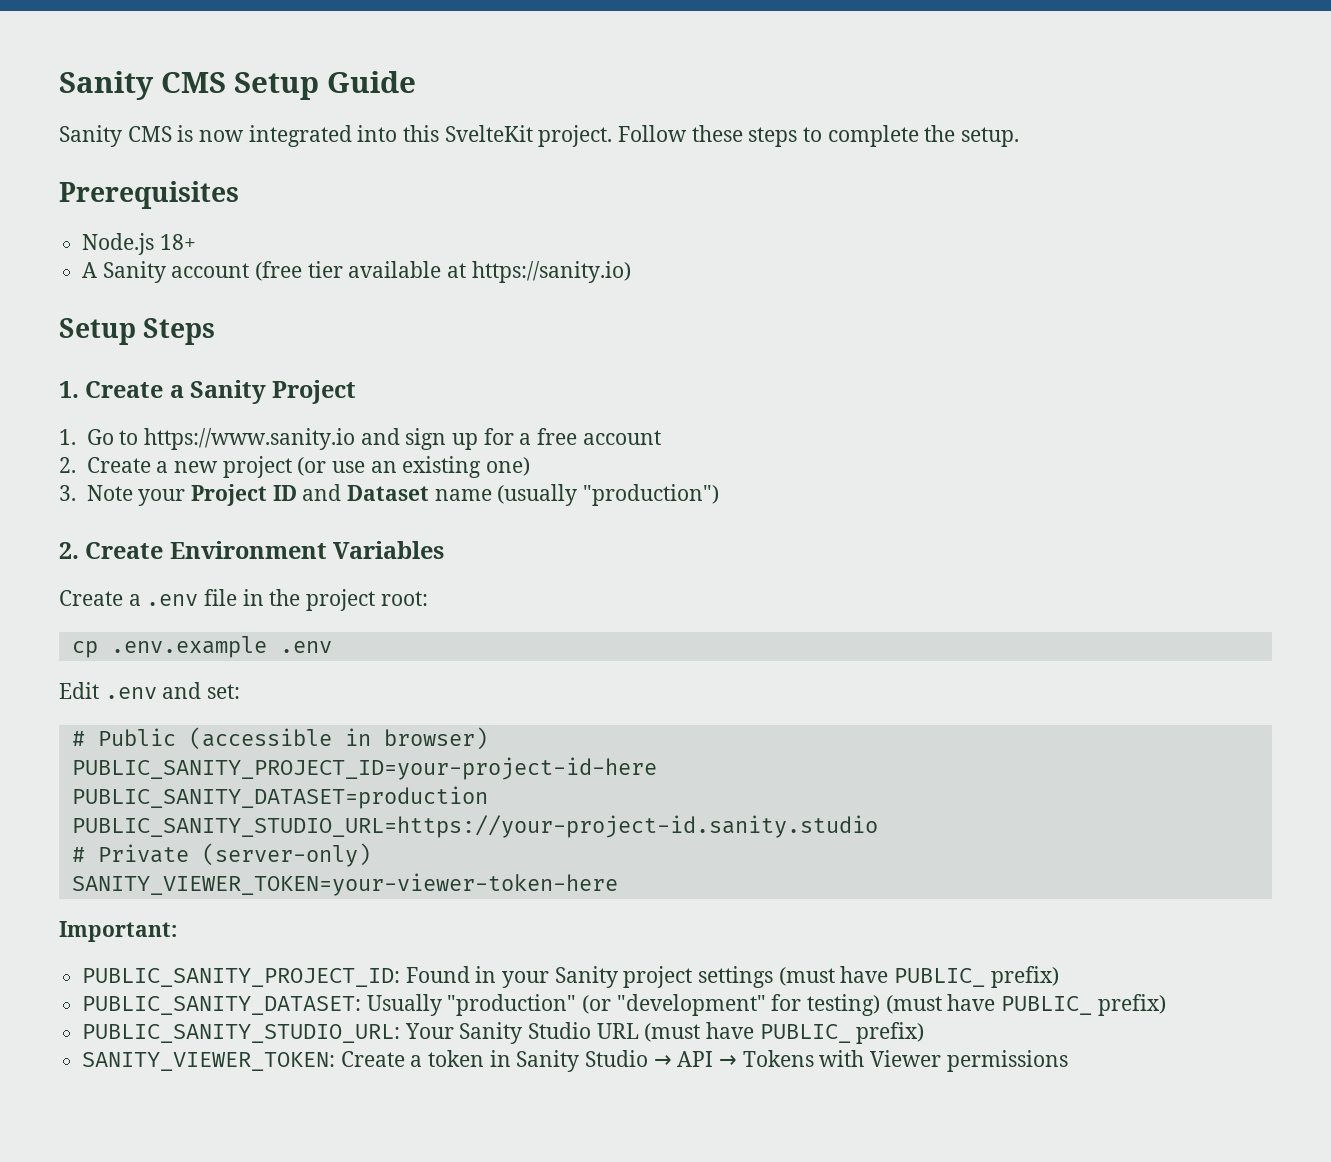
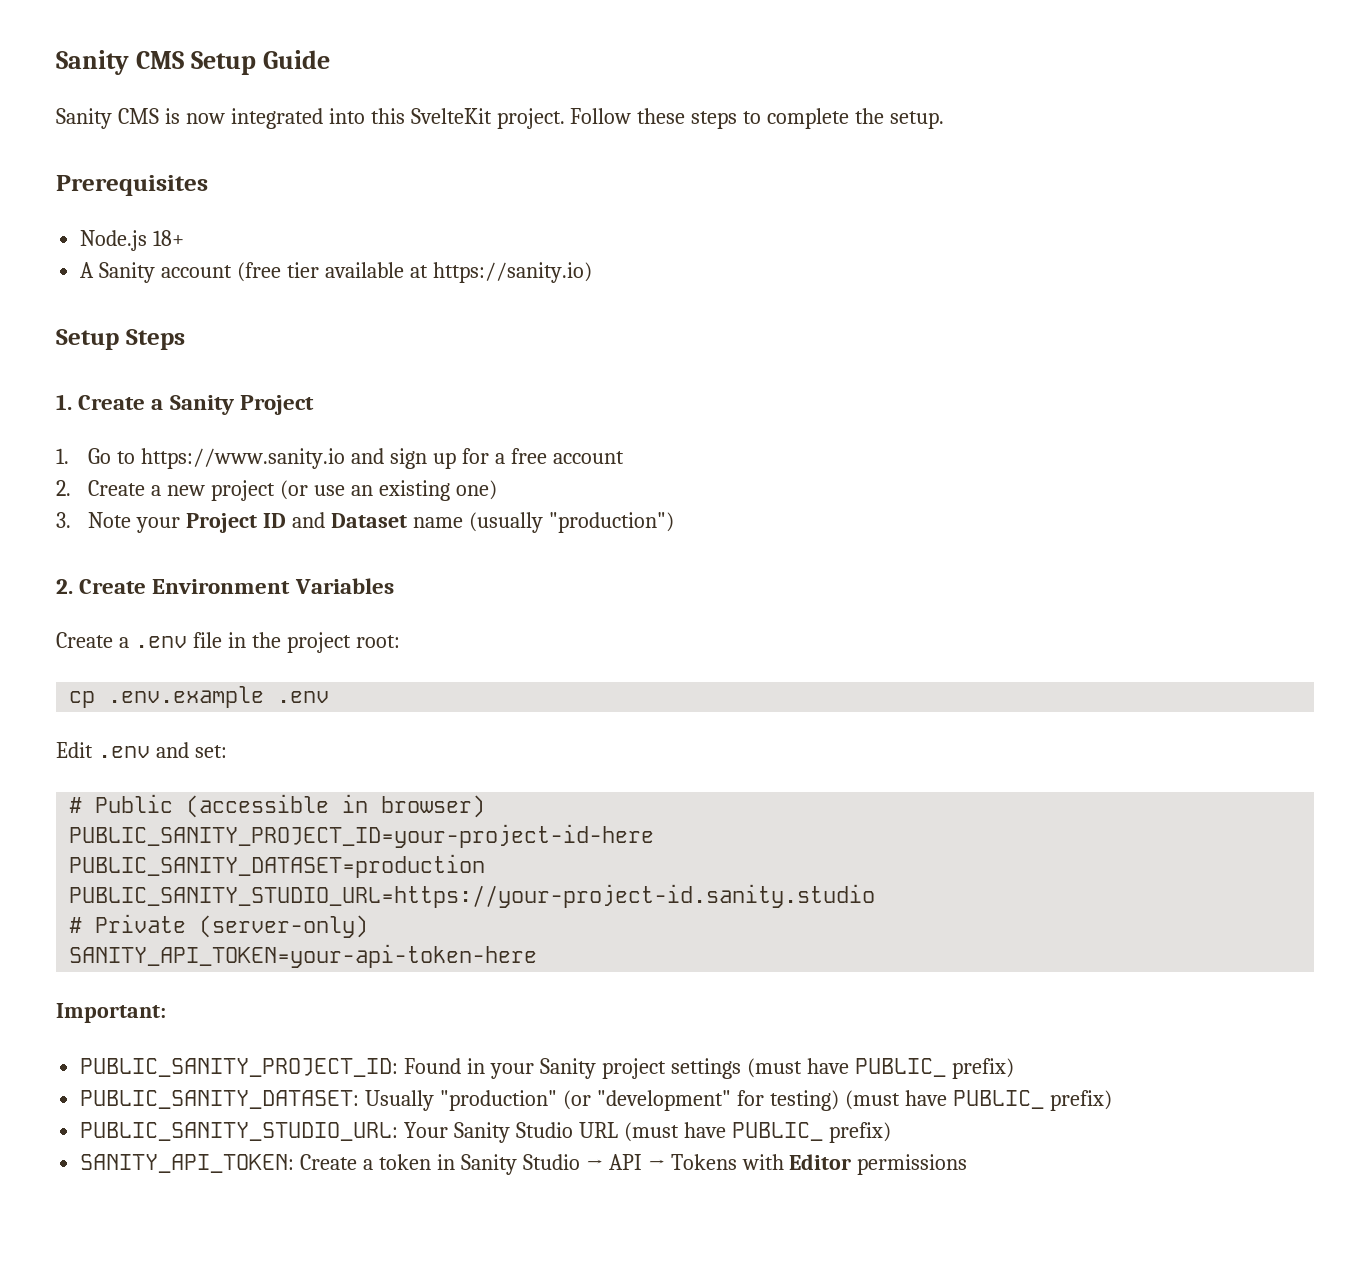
- SANITY_VIEWER_TOKEN=your-viewer-token-here
+ SANITY_API_TOKEN=your-api-token-here
- SANITY_VIEWER_TOKEN: Create a token in Sanity Studio → API → Tokens with Viewer permissions
+ SANITY_API_TOKEN: Create a token in Sanity Studio → API → Tokens with Editor permissions

